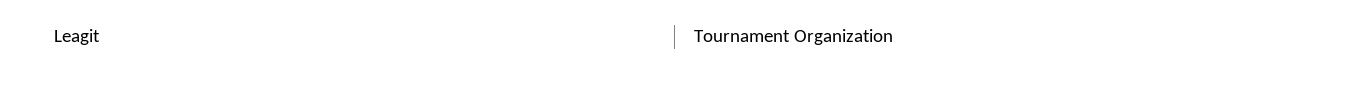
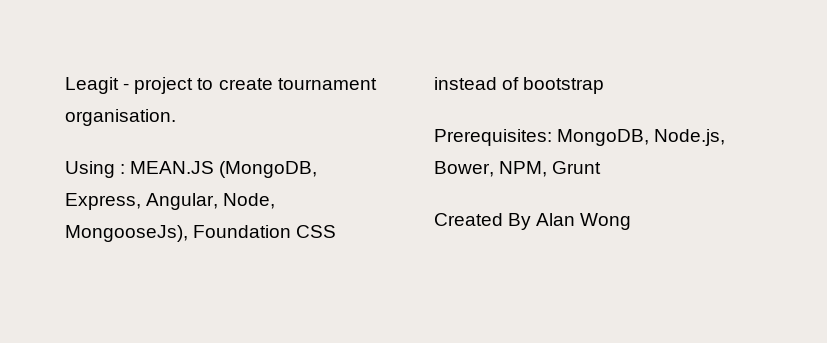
- Leagit
- Tournament Organization
+ Leagit - project to create tournament organisation.
+ Using : MEAN.JS (MongoDB, Express, Angular, Node, MongooseJs), Foundation CSS instead of bootstrap
+ Prerequisites: MongoDB, Node.js, Bower, NPM, Grunt
+ Created By Alan Wong

